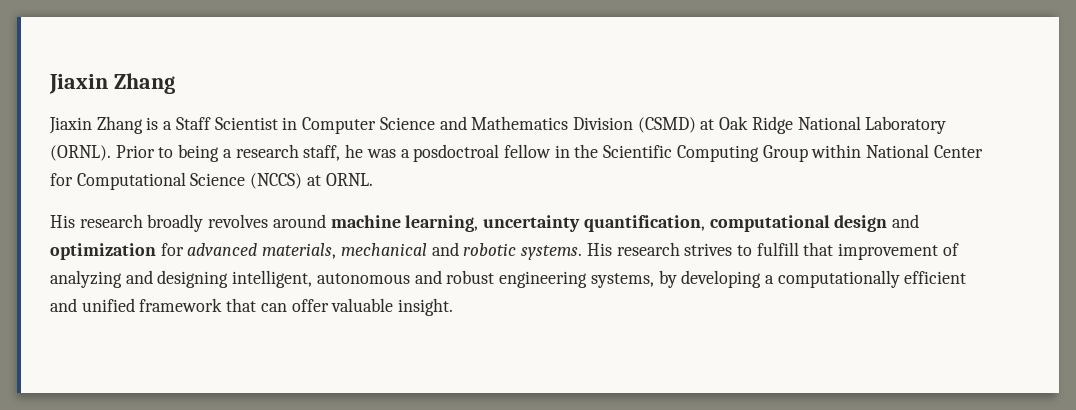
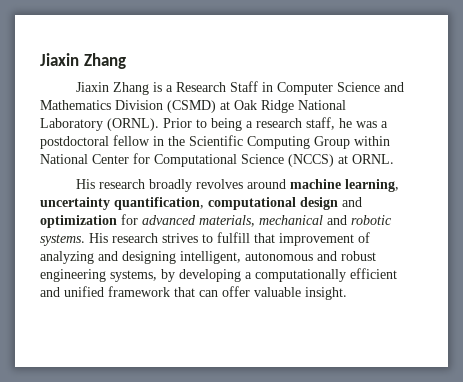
- Jiaxin Zhang is a Staff Scientist in Computer Science and Mathematics Division (CSMD) at Oak Ridge National Laboratory (ORNL).
+ Jiaxin Zhang is a Research Staff in Computer Science and Mathematics Division (CSMD) at Oak Ridge National Laboratory (ORNL).
- Prior to being a research staff, he was a posdoctroal fellow in the Scientific Computing Group within National Center for Computational Science (NCCS) at ORNL.
+ Prior to being a research staff, he was a postdoctoral fellow in the Scientific Computing Group within National Center for Computational Science (NCCS) at ORNL.

